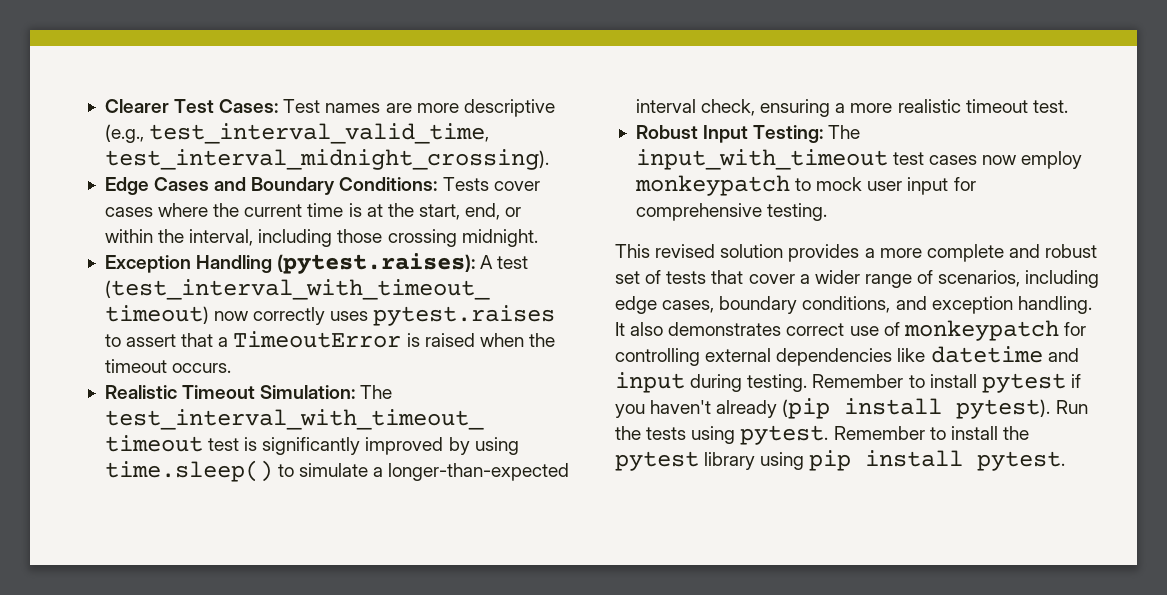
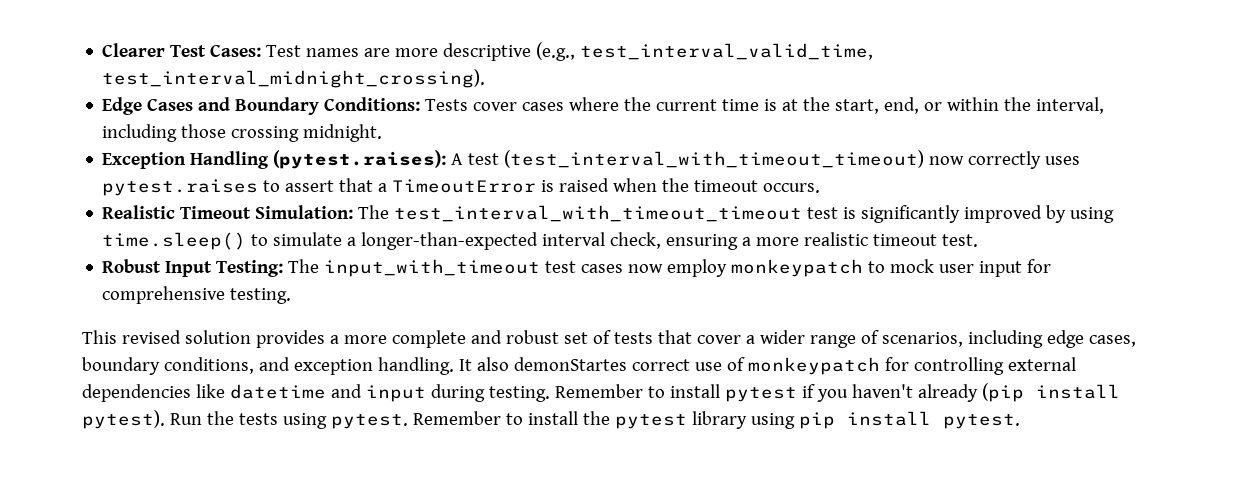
- It also demonstrates correct use of monkeypatch for controlling external dependencies like datetime and input during testing.
+ It also demonStartes correct use of monkeypatch for controlling external dependencies like datetime and input during testing.

